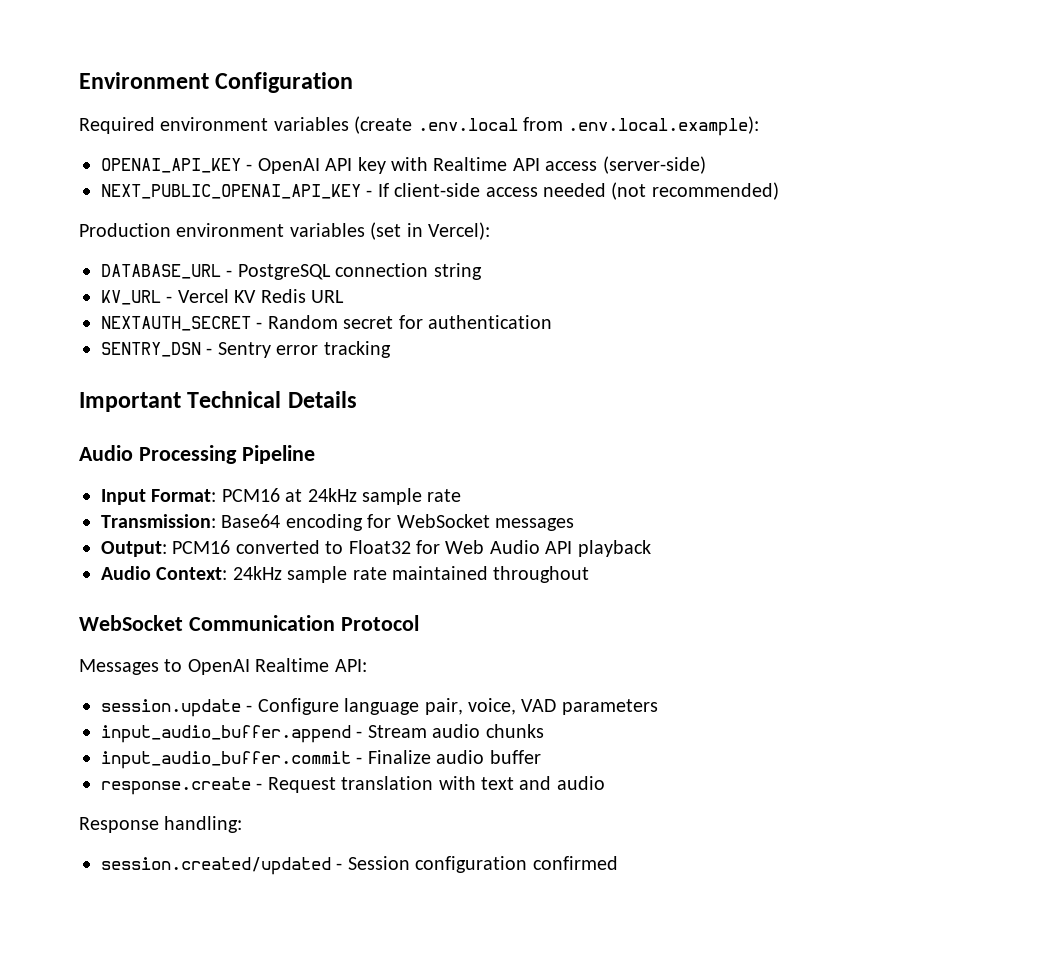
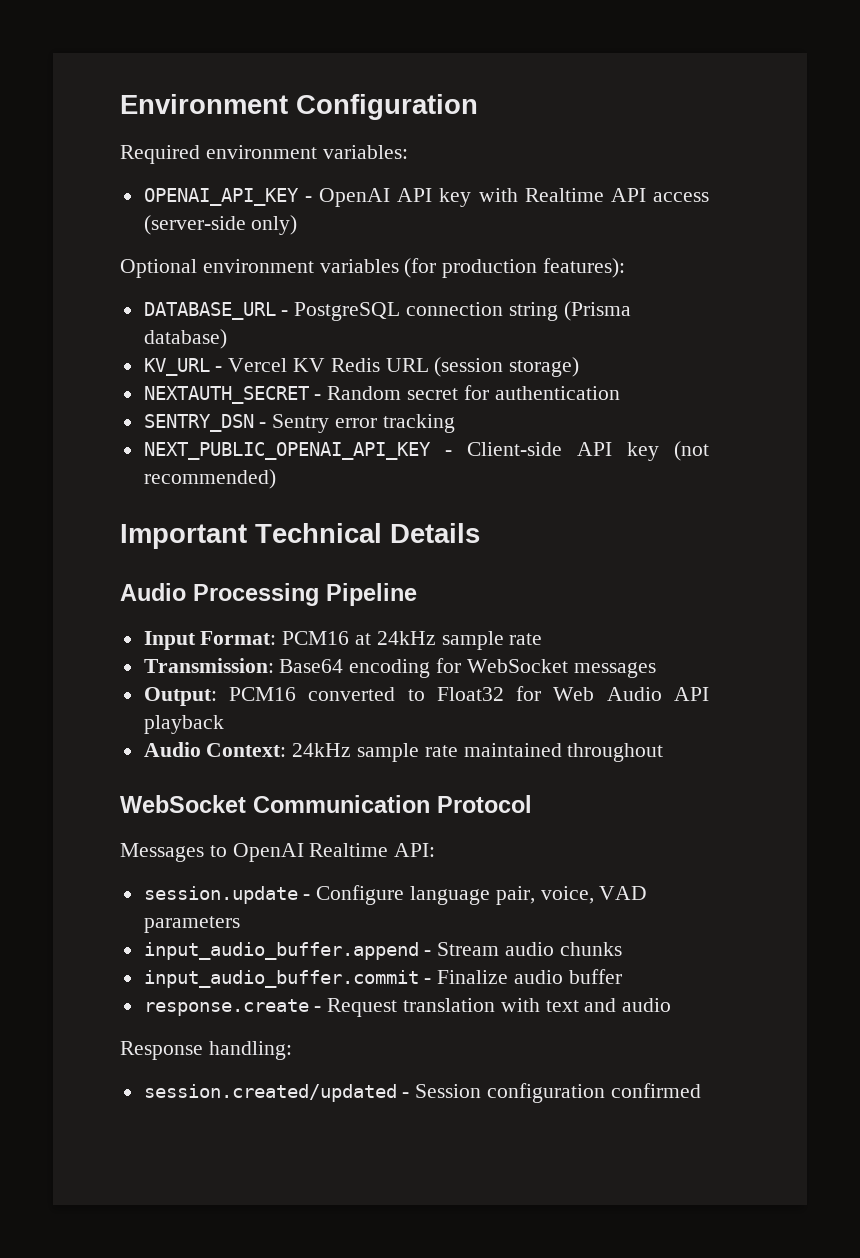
- Required environment variables (create .env.local from .env.local.example):
+ Required environment variables:
- OPENAI_API_KEY - OpenAI API key with Realtime API access (server-side)
- NEXT_PUBLIC_OPENAI_API_KEY - If client-side access needed (not recommended)
- Production environment variables (set in Vercel):
+ OPENAI_API_KEY - OpenAI API key with Realtime API access (server-side only)
+ Optional environment variables (for production features):
- DATABASE_URL - PostgreSQL connection string
+ DATABASE_URL - PostgreSQL connection string (Prisma database)
- KV_URL - Vercel KV Redis URL
+ KV_URL - Vercel KV Redis URL (session storage)
+ NEXT_PUBLIC_OPENAI_API_KEY - Client-side API key (not recommended)

